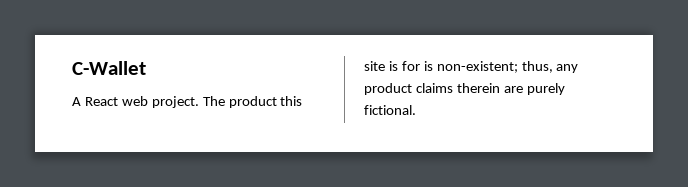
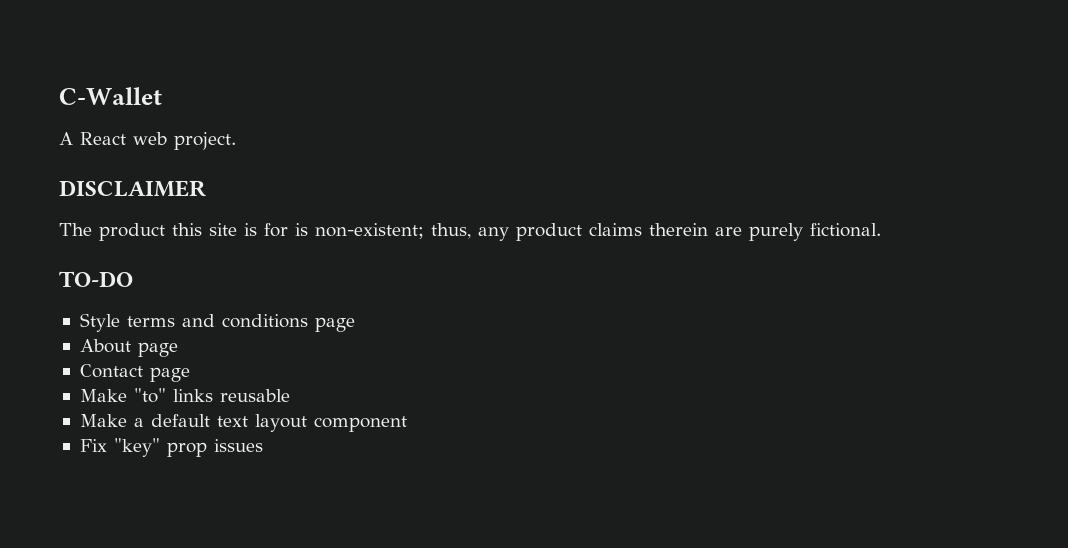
- A React web project. The product this site is for is non-existent; thus, any product claims therein are purely fictional.
+ A React web project.
+ DISCLAIMER
+ The product this site is for is non-existent; thus, any product claims therein are purely fictional.
+ TO-DO
+ Style terms and conditions page
+ About page
+ Contact page
+ Make "to" links reusable
+ Make a default text layout component
+ Fix "key" prop issues

